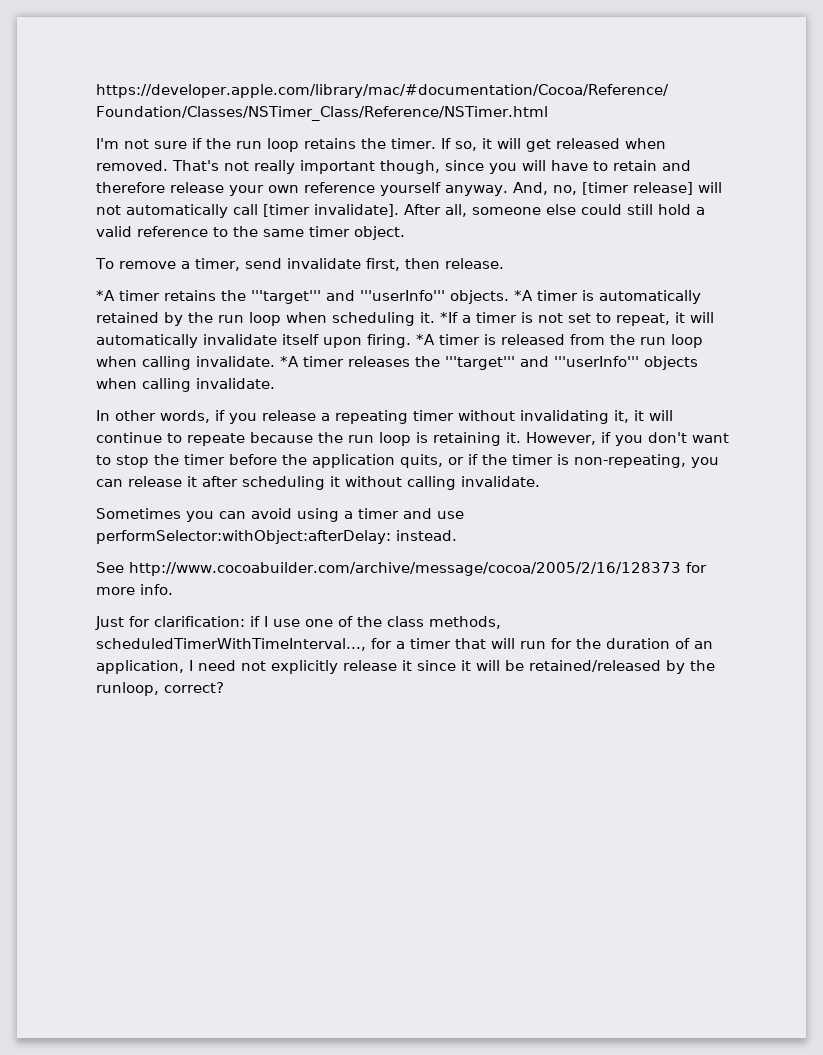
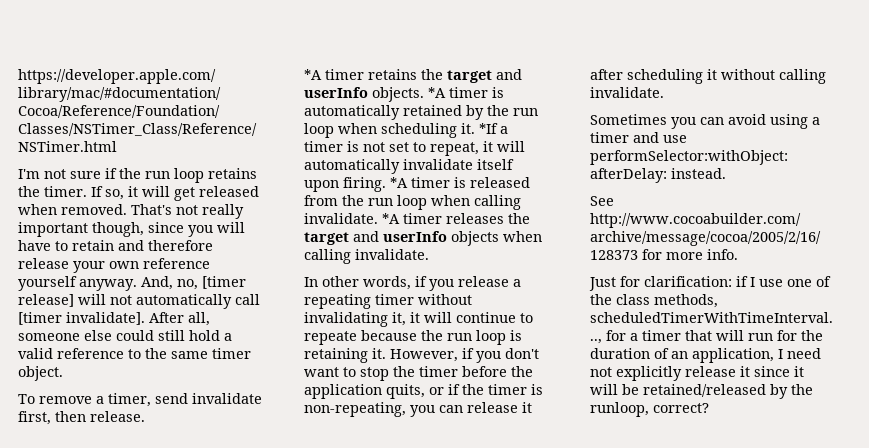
- *A timer retains the '''target''' and '''userInfo''' objects.
+ *A timer retains the target and userInfo objects.
- *A timer releases the '''target''' and '''userInfo''' objects when calling invalidate.
+ *A timer releases the target and userInfo objects when calling invalidate.

